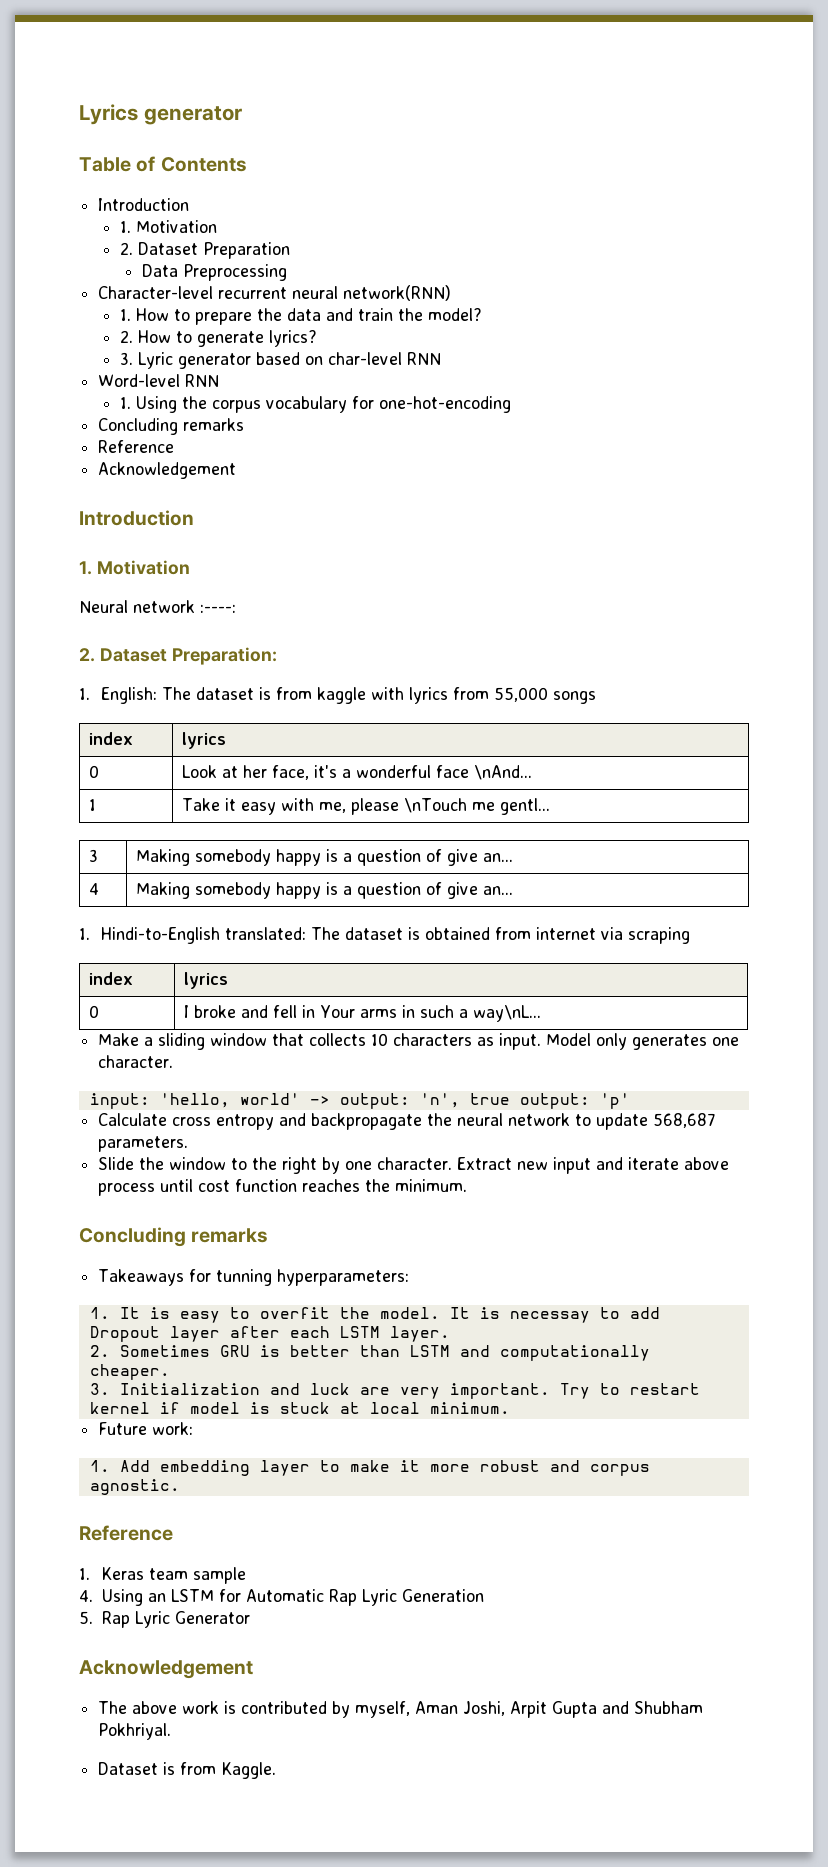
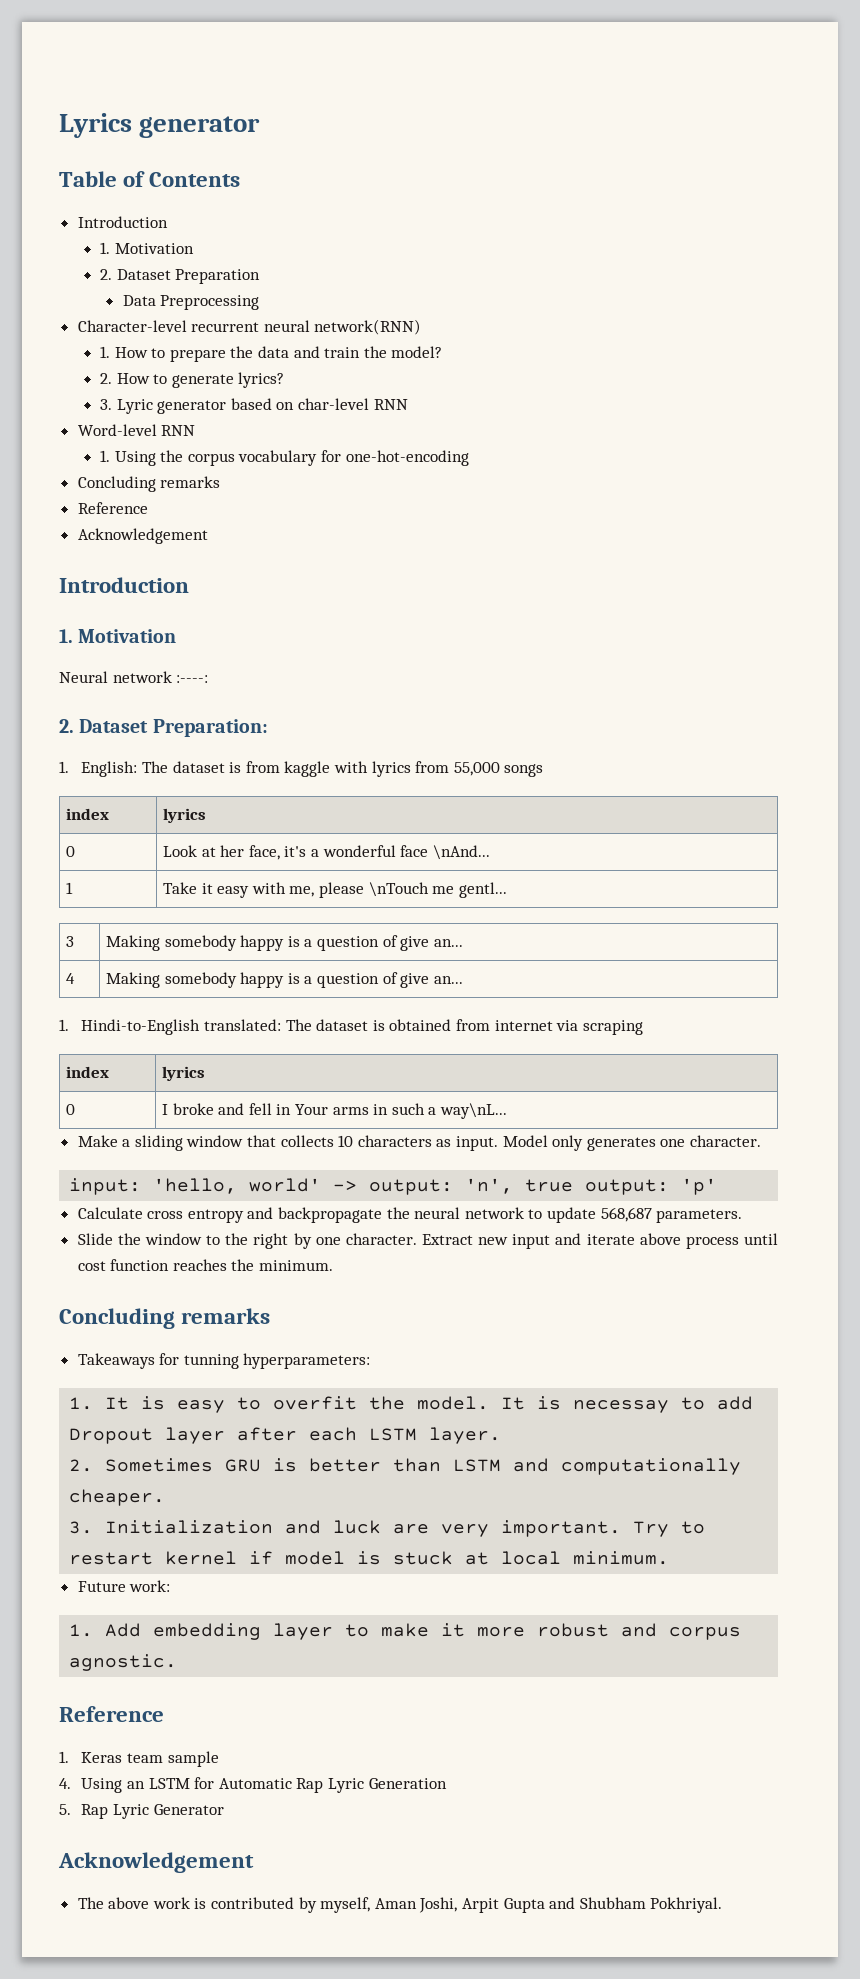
- Dataset is from Kaggle.

